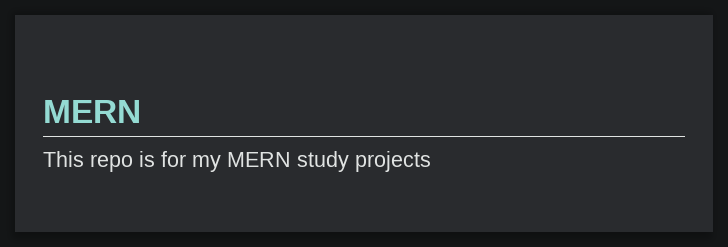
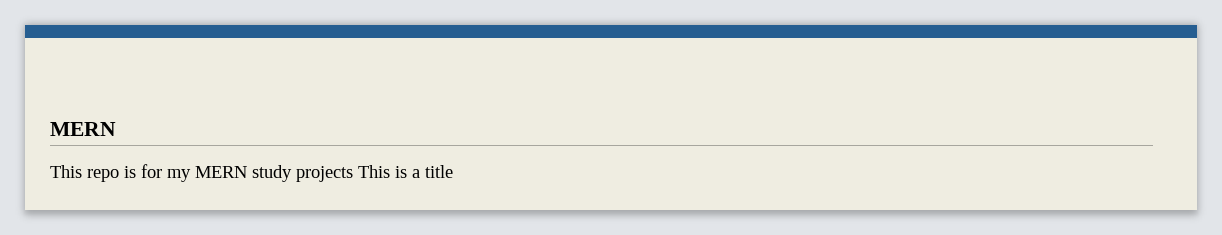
- This repo is for my MERN study projects
+ This repo is for my MERN study projects This is a title

